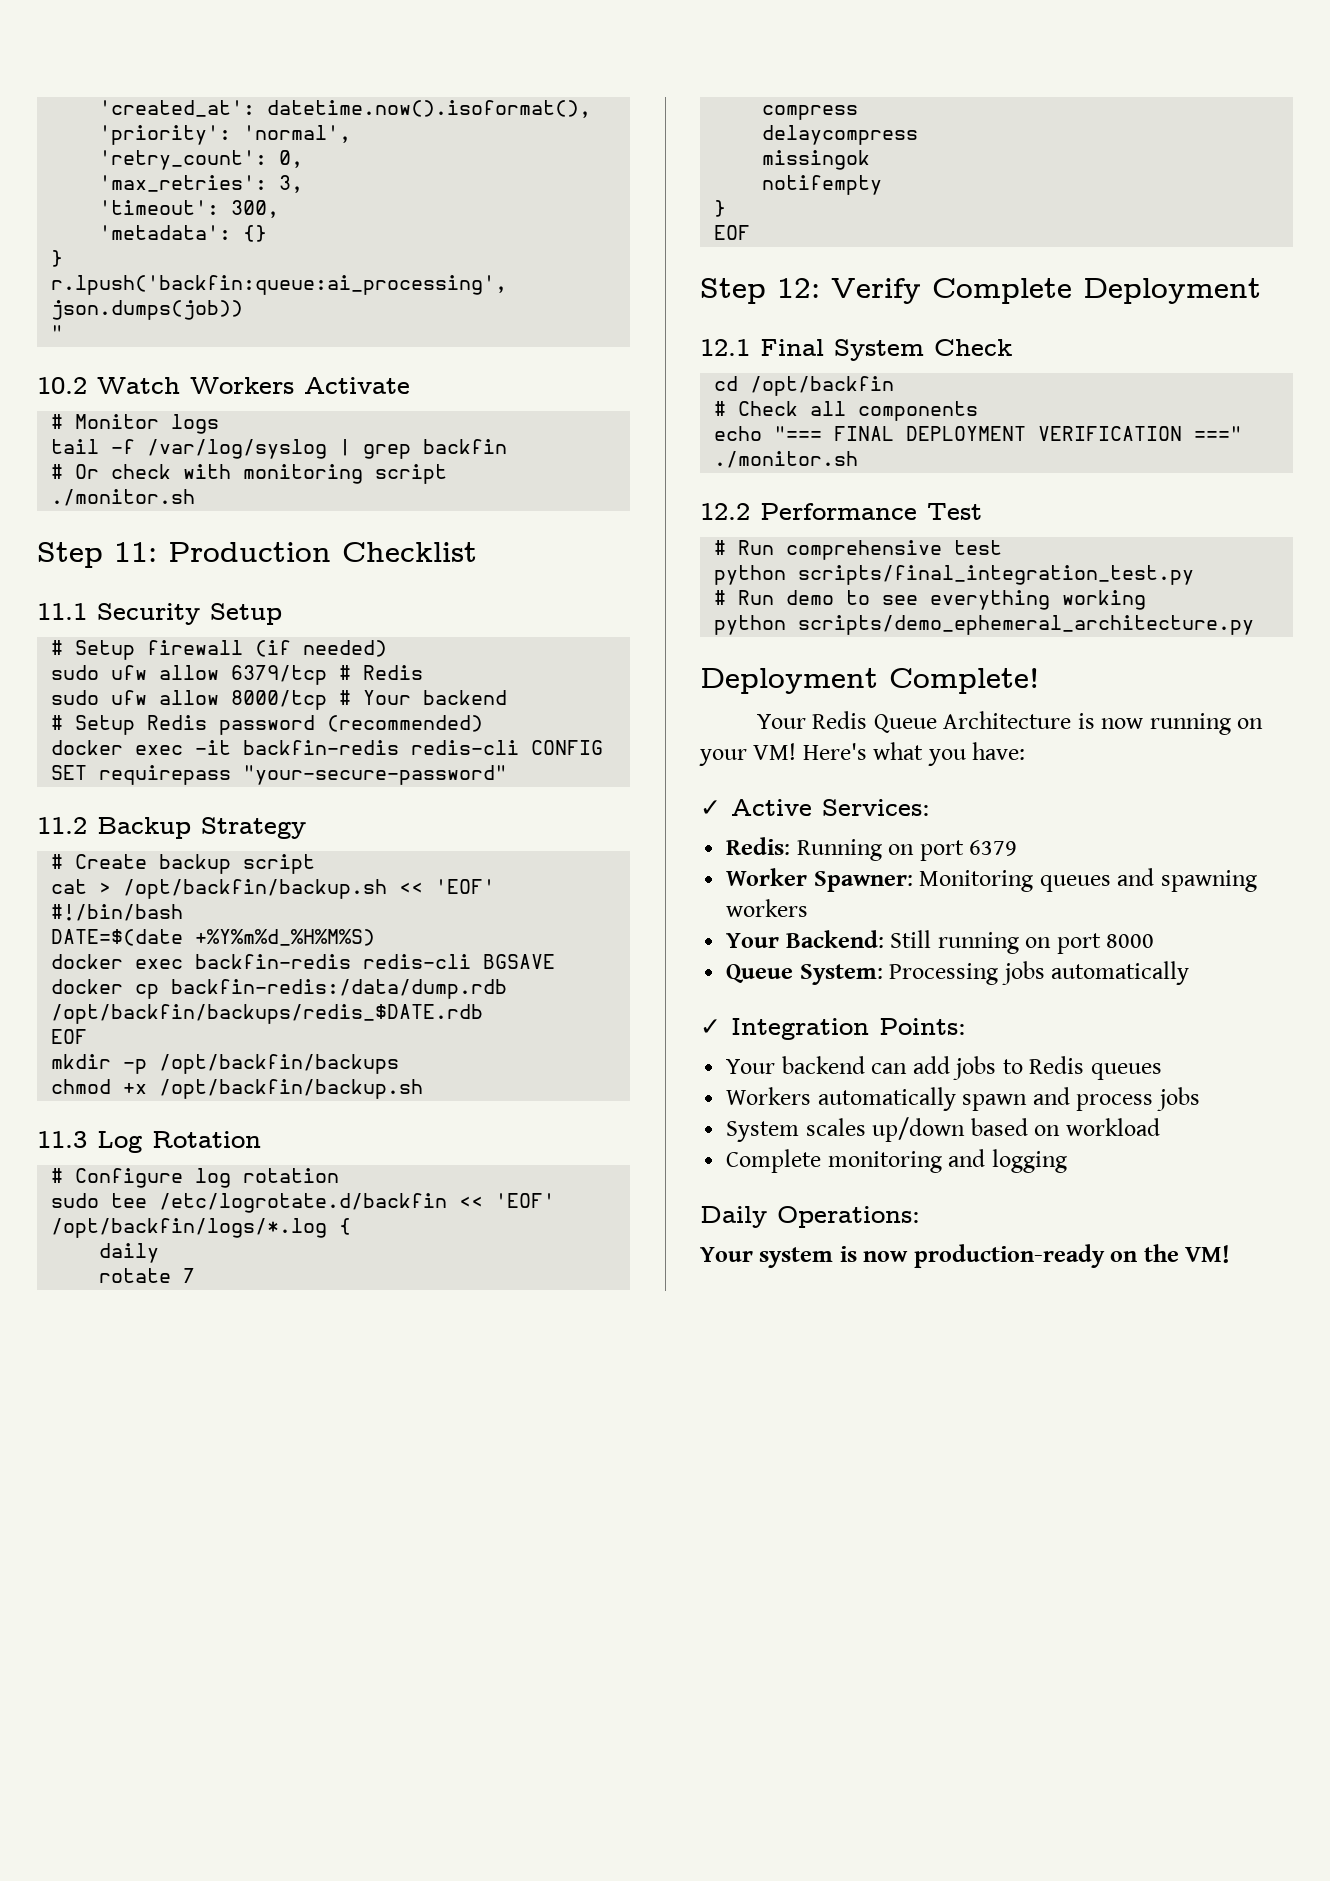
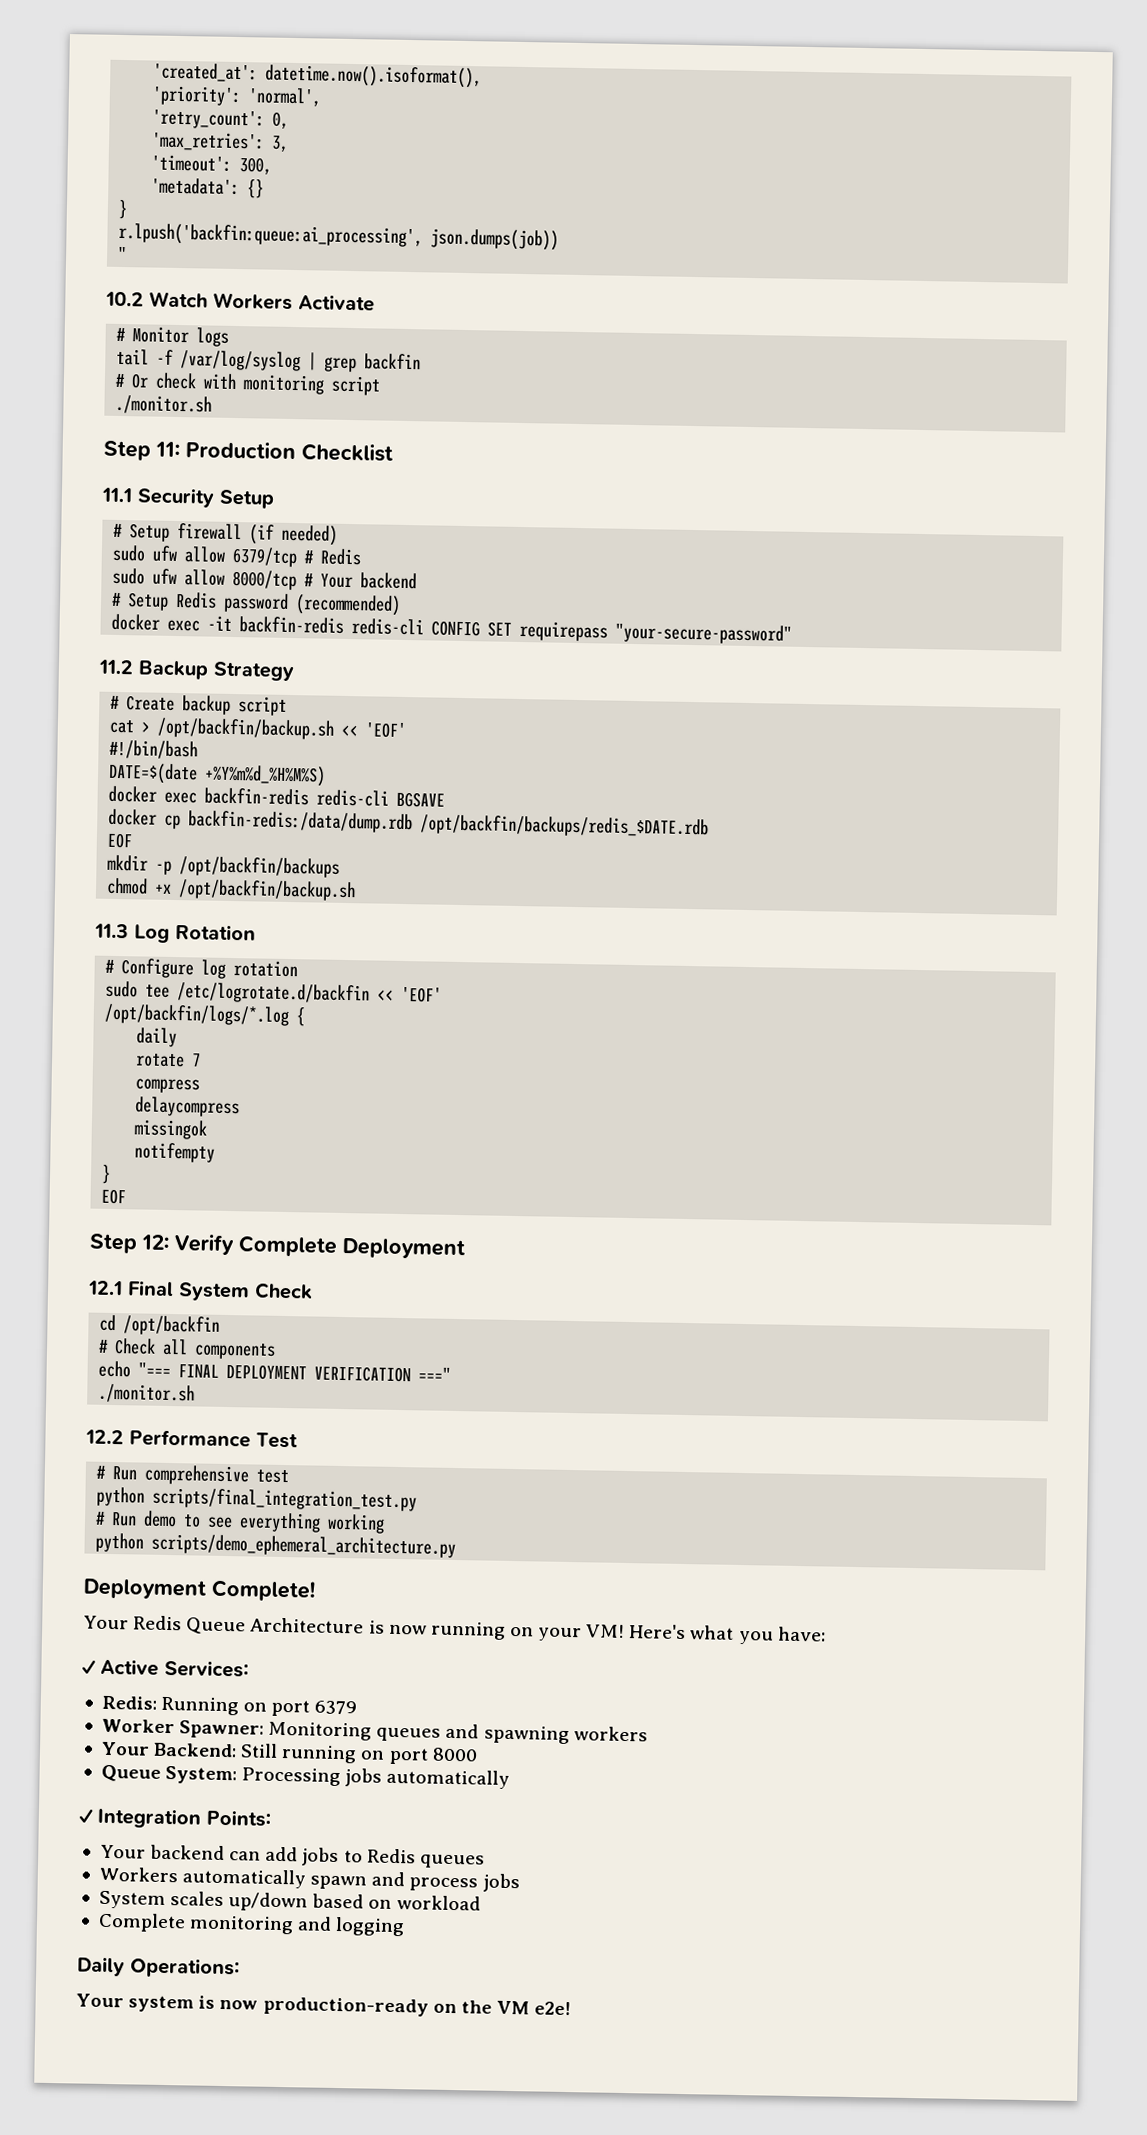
- Your system is now production-ready on the VM!
+ Your system is now production-ready on the VM e2e!

